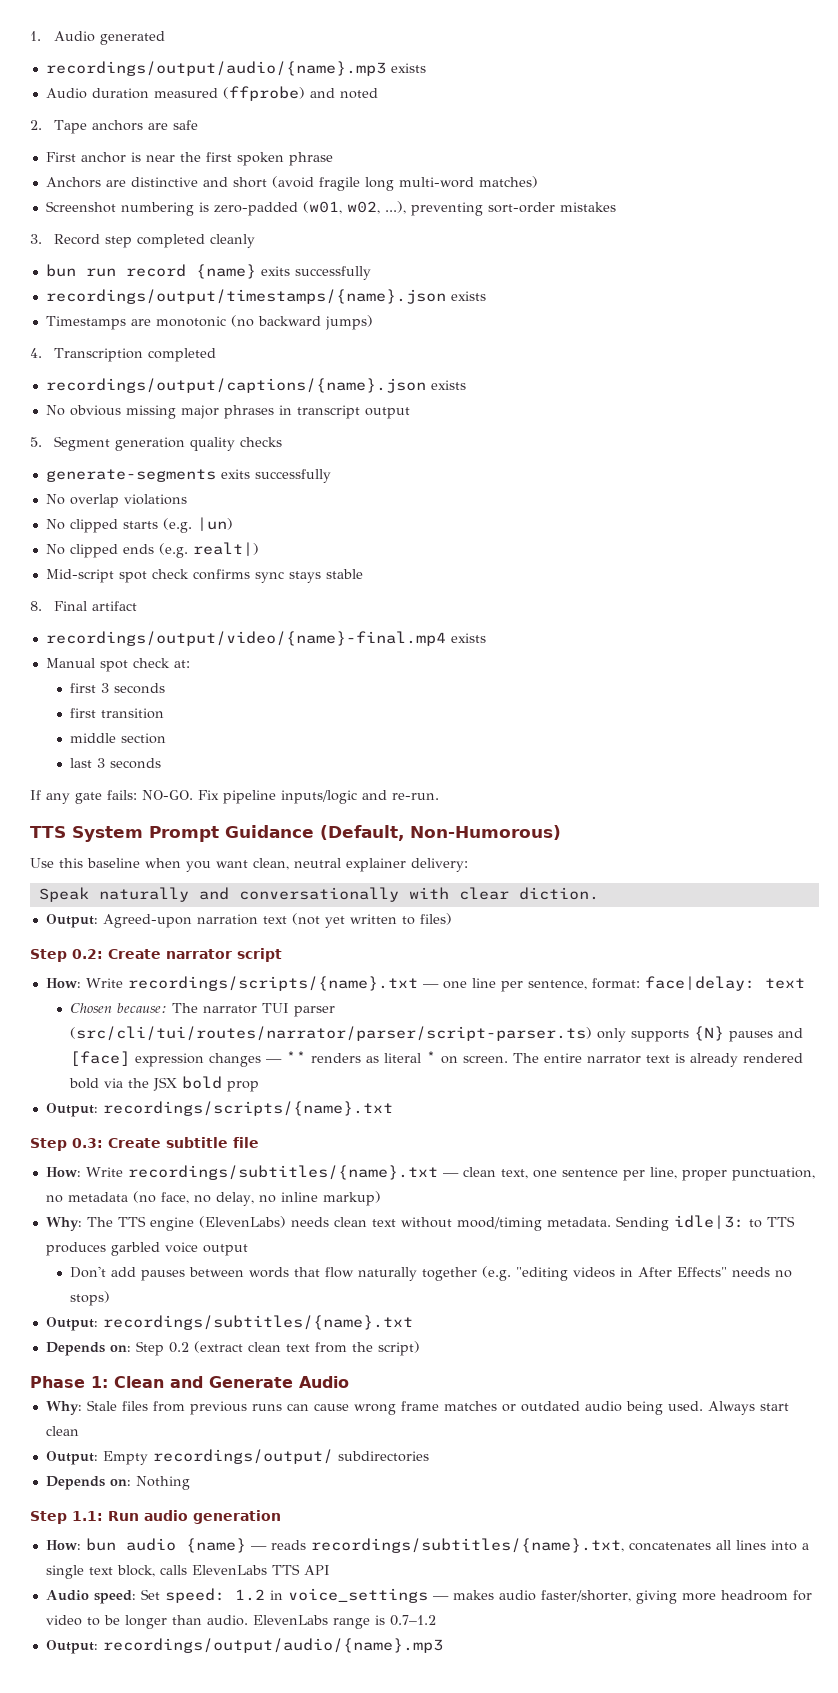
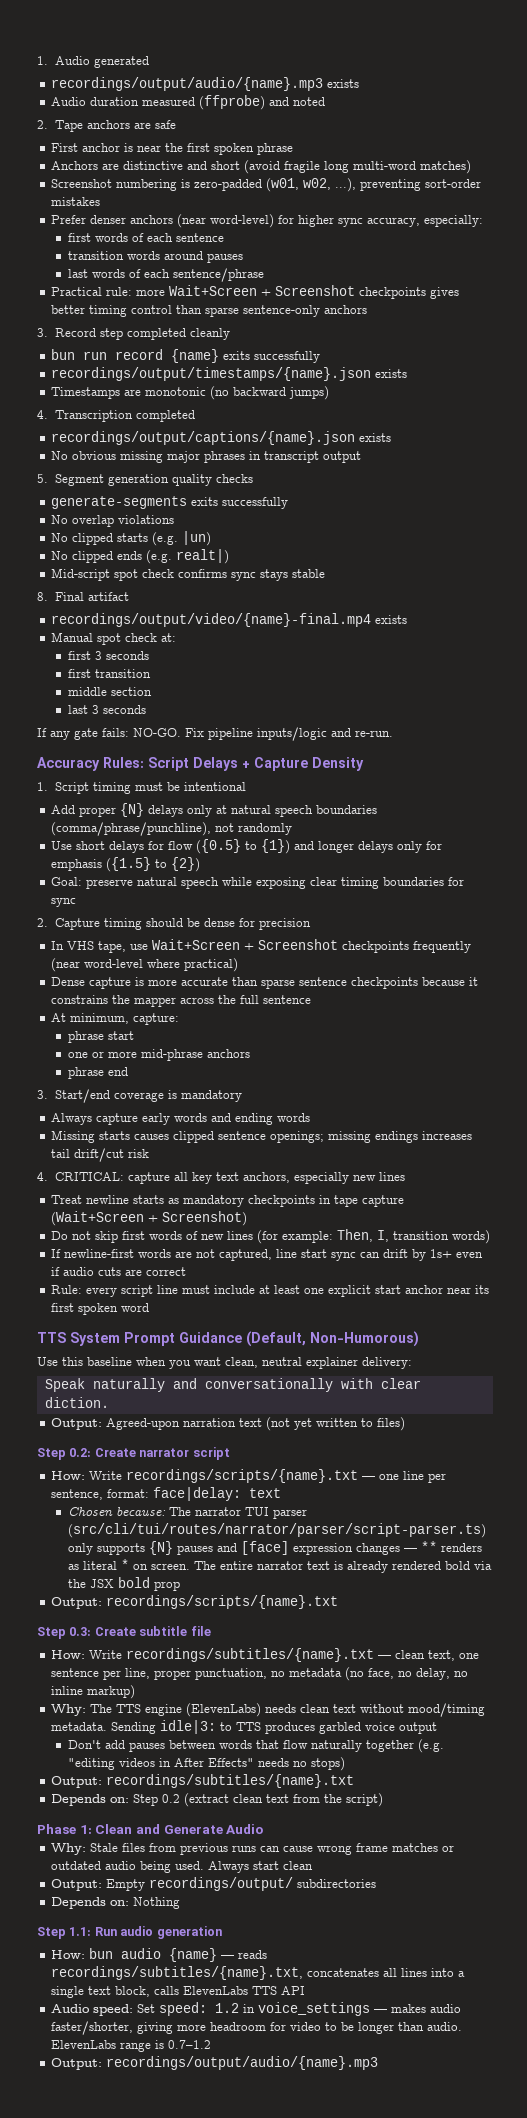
+ Prefer denser anchors (near word-level) for higher sync accuracy, especially:
+ first words of each sentence
+ transition words around pauses
+ last words of each sentence/phrase
+ Practical rule: more Wait+Screen + Screenshot checkpoints gives better timing control than sparse sentence-only anchors
+ Accuracy Rules: Script Delays + Capture Density
+ 1. Script timing must be intentional
+ Add proper {N} delays only at natural speech boundaries (comma/phrase/punchline), not randomly
+ Use short delays for flow ({0.5} to {1}) and longer delays only for emphasis ({1.5} to {2})
+ Goal: preserve natural speech while exposing clear timing boundaries for sync
+ 2. Capture timing should be dense for precision
+ In VHS tape, use Wait+Screen + Screenshot checkpoints frequently (near word-level where practical)
+ Dense capture is more accurate than sparse sentence checkpoints because it constrains the mapper across the full sentence
+ At minimum, capture:
+ phrase start
+ one or more mid-phrase anchors
+ phrase end
+ 3. Start/end coverage is mandatory
+ Always capture early words and ending words
+ Missing starts causes clipped sentence openings; missing endings increases tail drift/cut risk
+ 4. CRITICAL: capture all key text anchors, especially new lines
+ Treat newline starts as mandatory checkpoints in tape capture (Wait+Screen + Screenshot)
+ Do not skip first words of new lines (for example: Then, I, transition words)
+ If newline-first words are not captured, line start sync can drift by 1s+ even if audio cuts are correct
+ Rule: every script line must include at least one explicit start anchor near its first spoken word

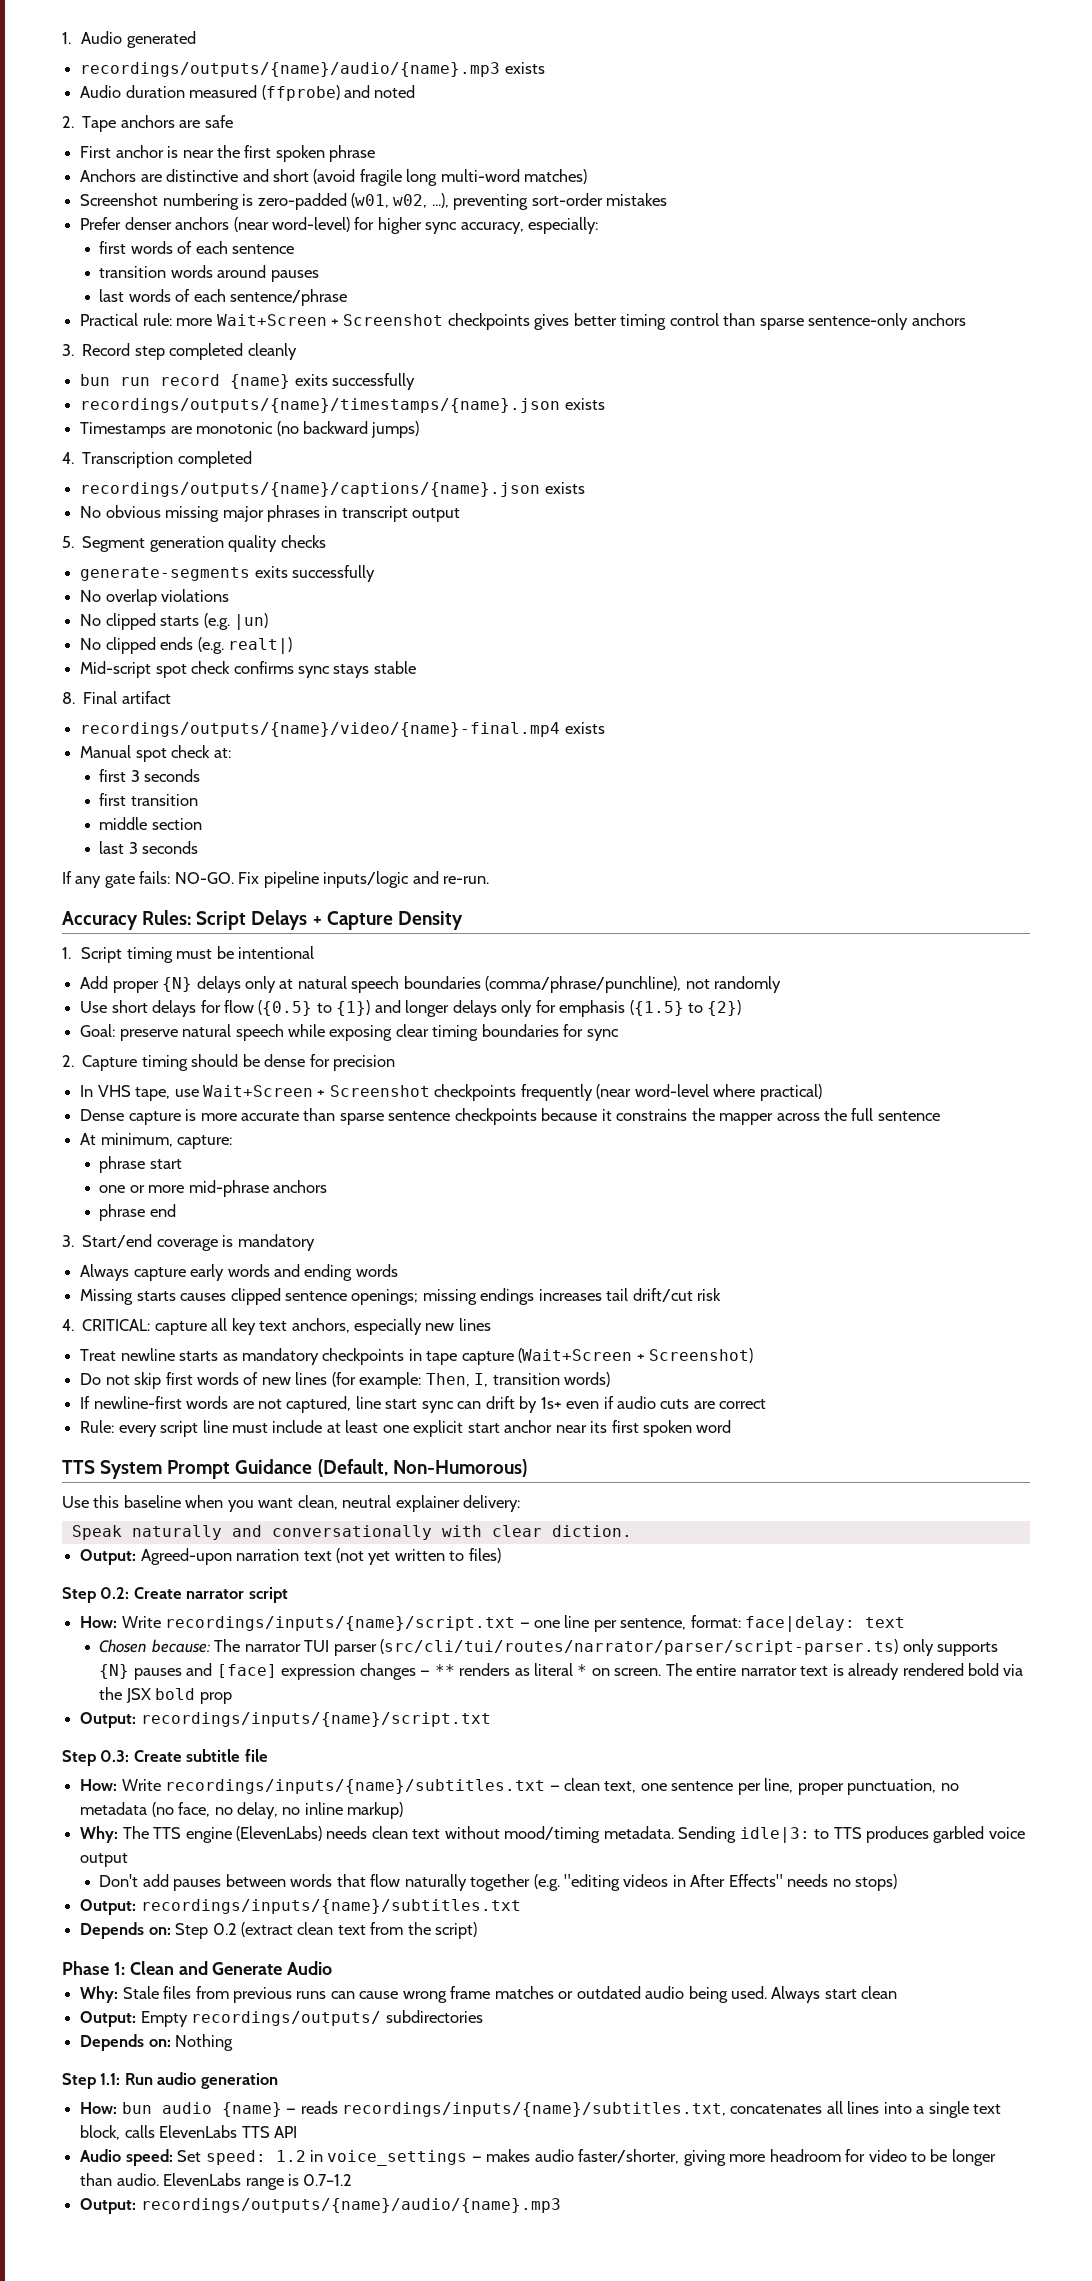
- recordings/output/audio/{name}.mp3 exists
+ recordings/outputs/{name}/audio/{name}.mp3 exists
- recordings/output/timestamps/{name}.json exists
+ recordings/outputs/{name}/timestamps/{name}.json exists
- recordings/output/captions/{name}.json exists
+ recordings/outputs/{name}/captions/{name}.json exists
- recordings/output/video/{name}-final.mp4 exists
+ recordings/outputs/{name}/video/{name}-final.mp4 exists
- How: Write recordings/scripts/{name}.txt — one line per sentence, format: face|delay: text
+ How: Write recordings/inputs/{name}/script.txt — one line per sentence, format: face|delay: text
- Output: recordings/scripts/{name}.txt
+ Output: recordings/inputs/{name}/script.txt
- How: Write recordings/subtitles/{name}.txt — clean text, one sentence per line, proper punctuation, no metadata (no face, no delay, no inline markup)
+ How: Write recordings/inputs/{name}/subtitles.txt — clean text, one sentence per line, proper punctuation, no metadata (no face, no delay, no inline markup)
- Output: recordings/subtitles/{name}.txt
+ Output: recordings/inputs/{name}/subtitles.txt
- Output: Empty recordings/output/ subdirectories
+ Output: Empty recordings/outputs/ subdirectories
- How: bun audio {name} — reads recordings/subtitles/{name}.txt, concatenates all lines into a single text block, calls ElevenLabs TTS API
+ How: bun audio {name} — reads recordings/inputs/{name}/subtitles.txt, concatenates all lines into a single text block, calls ElevenLabs TTS API
- Output: recordings/output/audio/{name}.mp3
+ Output: recordings/outputs/{name}/audio/{name}.mp3

